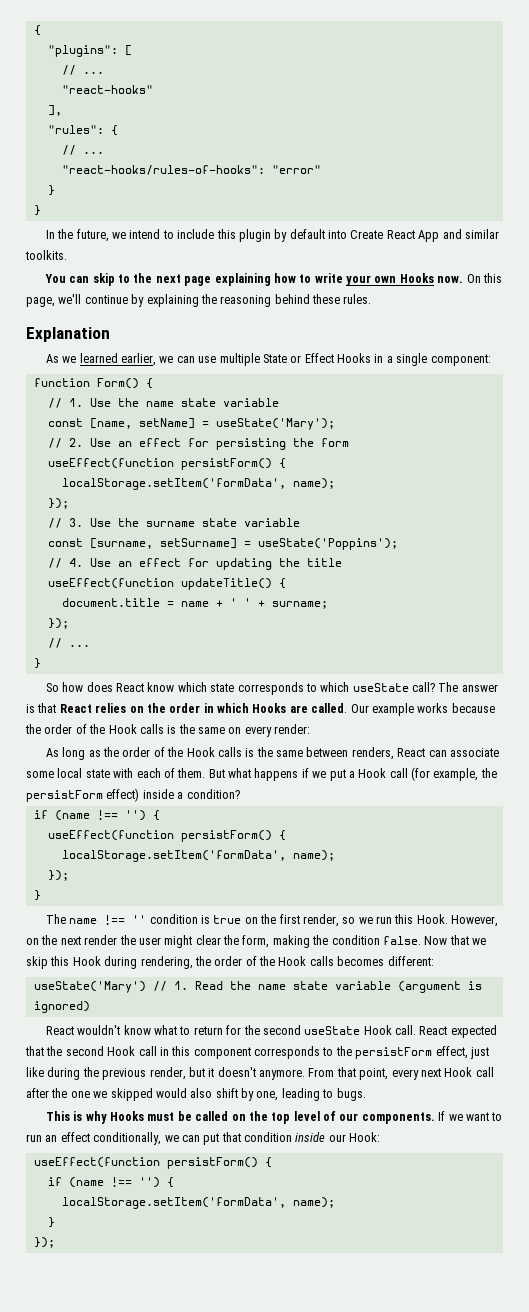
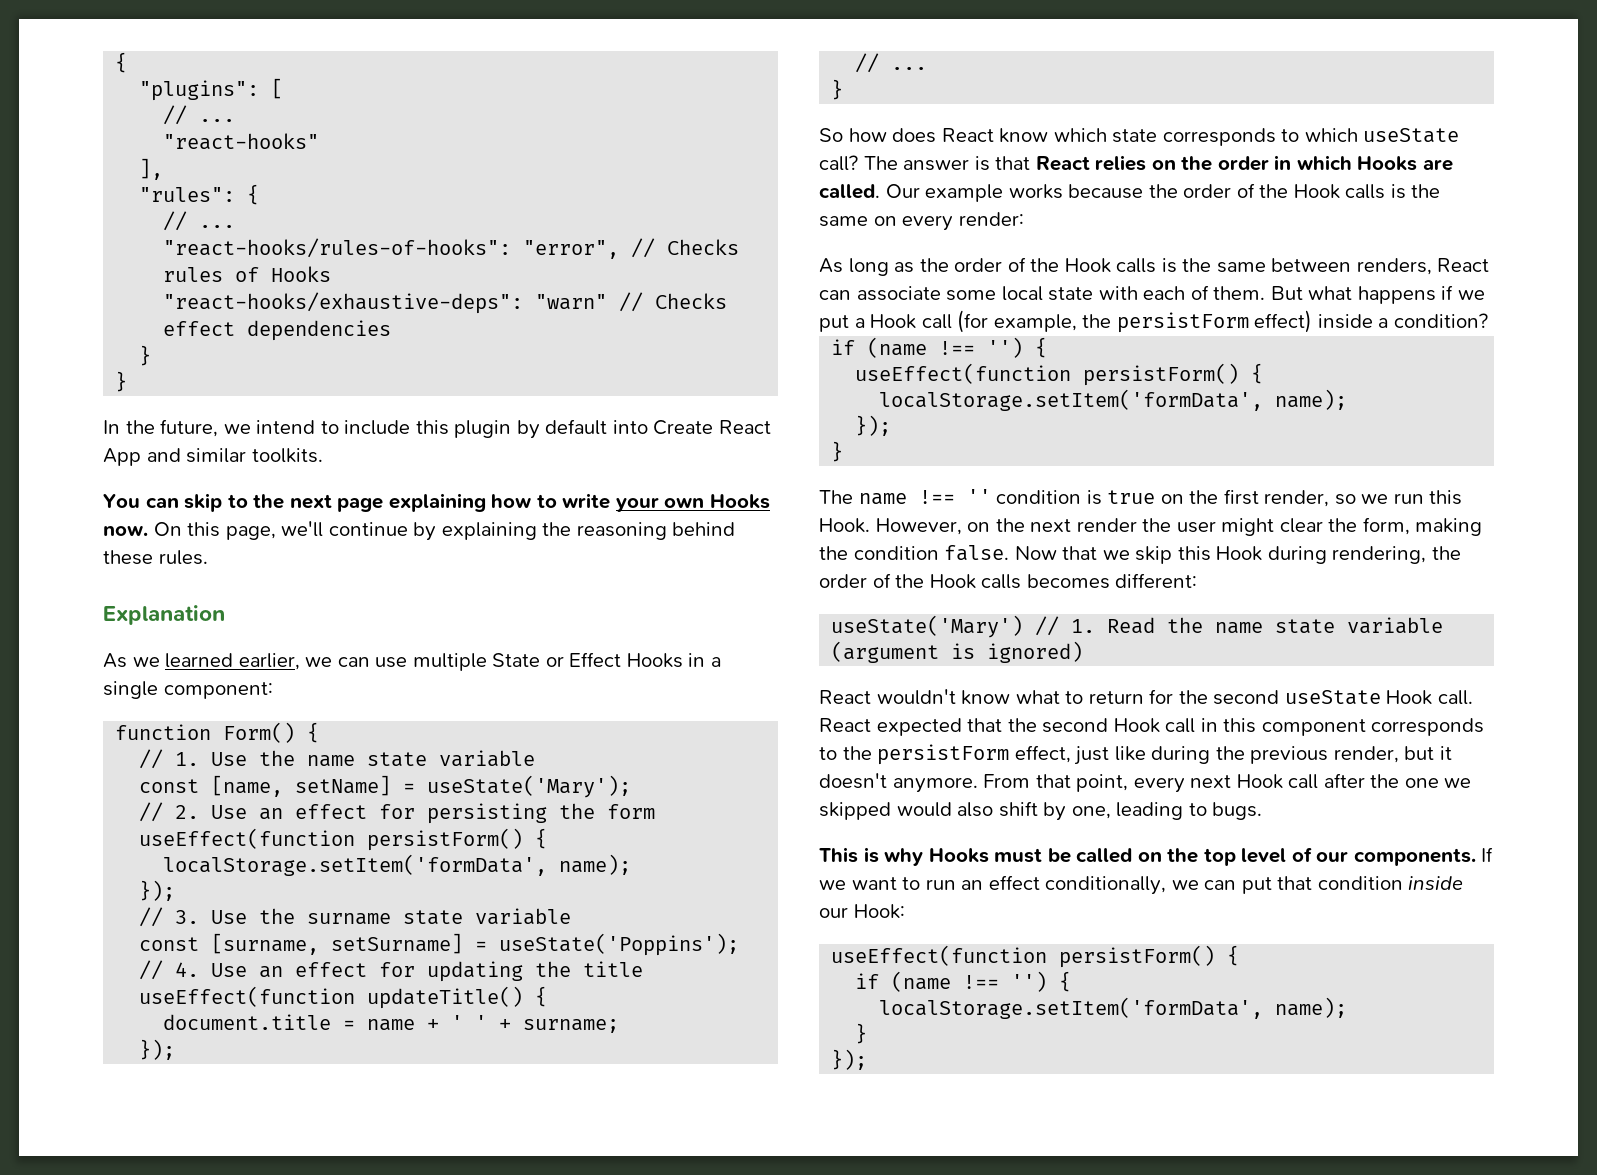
- "react-hooks/rules-of-hooks": "error"
+ "react-hooks/rules-of-hooks": "error", // Checks rules of Hooks
+ "react-hooks/exhaustive-deps": "warn" // Checks effect dependencies

